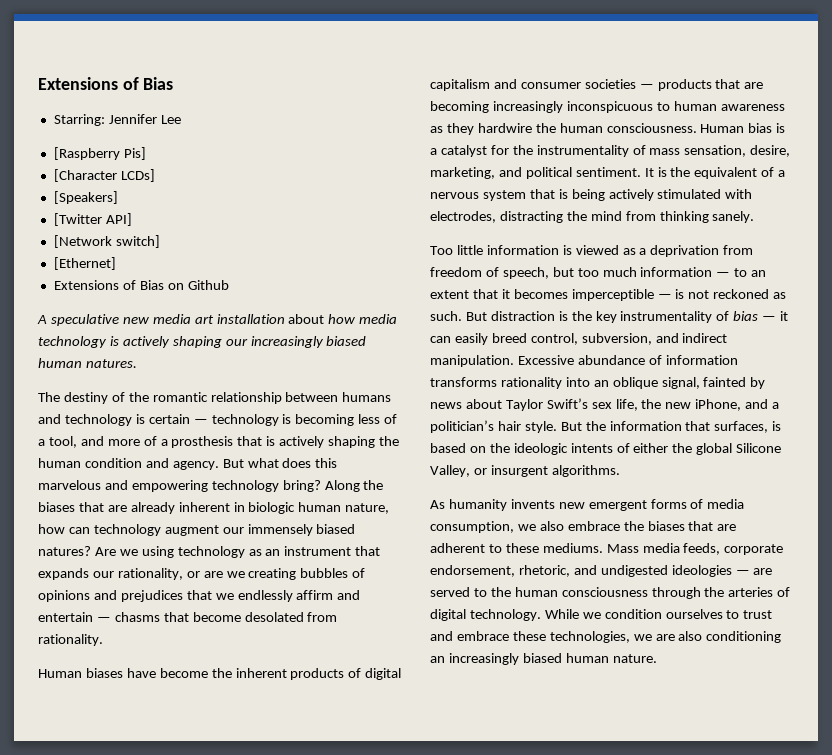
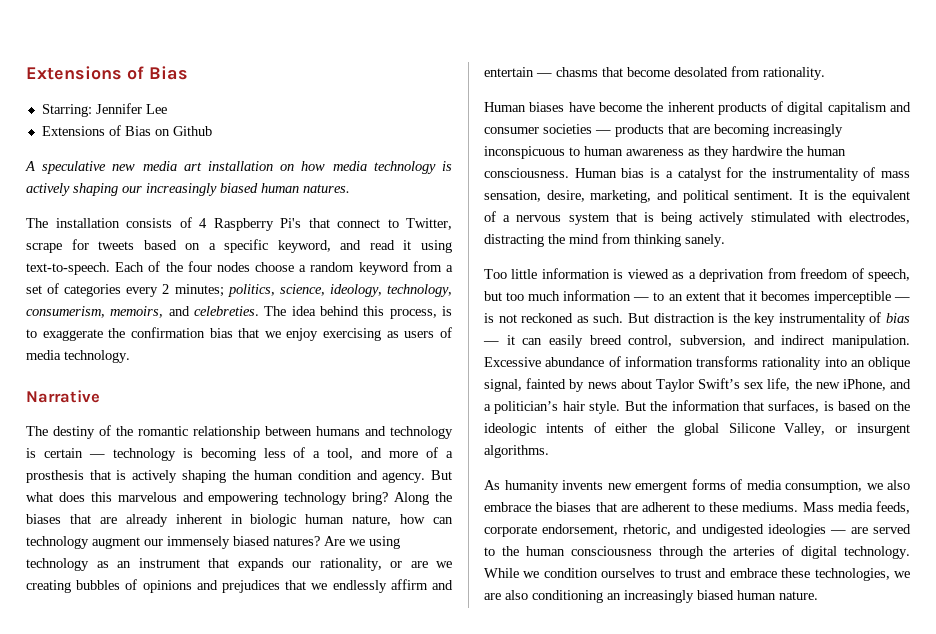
- [Raspberry Pis]
- [Character LCDs]
- [Speakers]
- [Twitter API]
- [Network switch]
- [Ethernet]
- A speculative new media art installation about how media technology is actively shaping our increasingly biased human natures.
+ A speculative new media art installation on how media technology is actively shaping our increasingly biased human natures.
+ The installation consists of 4 Raspberry Pi's that connect to Twitter, scrape for tweets based on a specific keyword, and read it using text-to-speech. Each of the four nodes choose a random keyword from a set of categories every 2 minutes; politics, science, ideology, technology, consumerism, memoirs, and celebreties. The idea behind this process, is to exaggerate the confirmation bias that we enjoy exercising as users of media technology.
+ Narrative

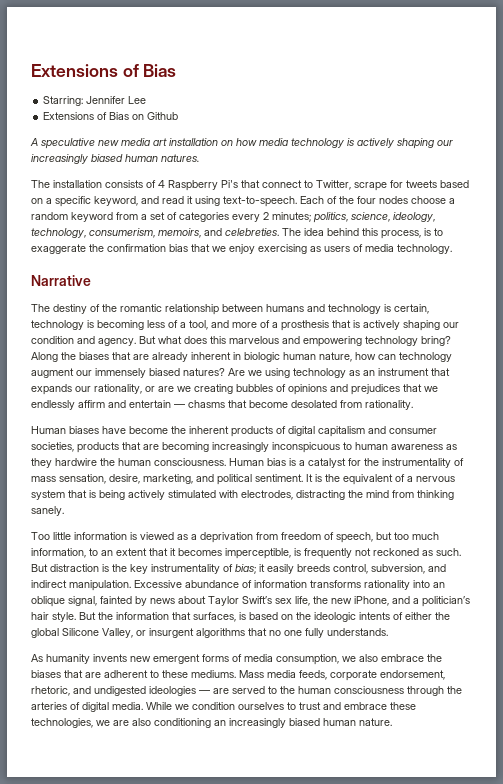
- The destiny of the romantic relationship between humans and technology is certain — technology is becoming less of a tool, and more of a prosthesis that is actively shaping the human condition and agency.
+ The destiny of the romantic relationship between humans and technology is certain, technology is becoming less of a tool, and more of a prosthesis that is actively shaping our condition and agency.
- Human biases have become the inherent products of digital capitalism and consumer societies — products that are becoming increasingly inconspicuous to human awareness as they hardwire the human consciousness.
+ Human biases have become the inherent products of digital capitalism and consumer societies, products that are becoming increasingly inconspicuous to human awareness as they hardwire the human consciousness.
- Too little information is viewed as a deprivation from freedom of speech, but too much information — to an extent that it becomes imperceptible — is not reckoned as such.
+ Too little information is viewed as a deprivation from freedom of speech, but too much information, to an extent that it becomes imperceptible, is frequently not reckoned as such.
- But distraction is the key instrumentality of bias — it can easily breed control, subversion, and indirect manipulation.
+ But distraction is the key instrumentality of bias; it easily breeds control, subversion, and indirect manipulation.
- But the information that surfaces, is based on the ideologic intents of either the global Silicone Valley, or insurgent algorithms.
+ But the information that surfaces, is based on the ideologic intents of either the global Silicone Valley, or insurgent algorithms that no one fully understands.
- Mass media feeds, corporate endorsement, rhetoric, and undigested ideologies — are served to the human consciousness through the arteries of digital technology.
+ Mass media feeds, corporate endorsement, rhetoric, and undigested ideologies — are served to the human consciousness through the arteries of digital media.

